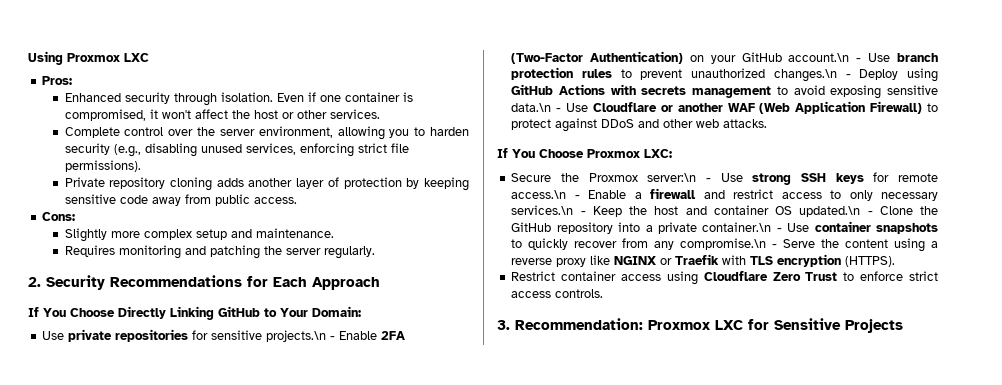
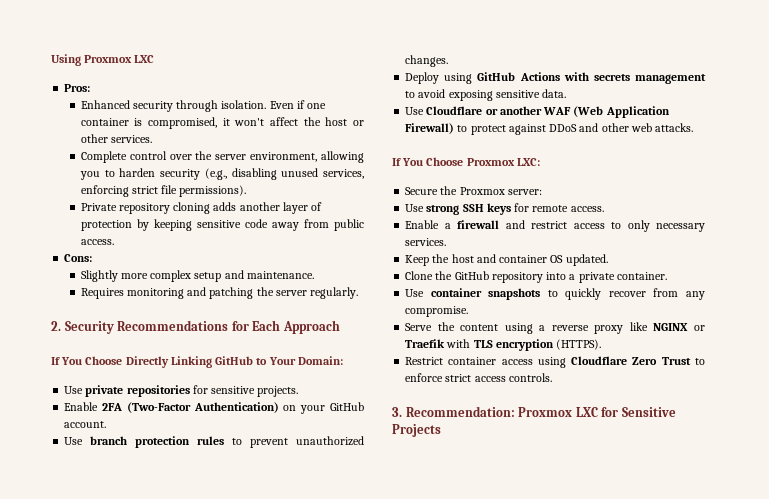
- Use private repositories for sensitive projects.\n - Enable 2FA (Two-Factor Authentication) on your GitHub account.\n - Use branch protection rules to prevent unauthorized changes.\n - Deploy using GitHub Actions with secrets management to avoid exposing sensitive data.\n - Use Cloudflare or another WAF (Web Application Firewall) to protect against DDoS and other web attacks.
+ Use private repositories for sensitive projects.
+ Enable 2FA (Two-Factor Authentication) on your GitHub account.
+ Use branch protection rules to prevent unauthorized changes.
+ Deploy using GitHub Actions with secrets management to avoid exposing sensitive data.
+ Use Cloudflare or another WAF (Web Application Firewall) to protect against DDoS and other web attacks.
- Secure the Proxmox server:\n - Use strong SSH keys for remote access.\n - Enable a firewall and restrict access to only necessary services.\n - Keep the host and container OS updated.\n - Clone the GitHub repository into a private container.\n - Use container snapshots to quickly recover from any compromise.\n - Serve the content using a reverse proxy like NGINX or Traefik with TLS encryption (HTTPS).
+ Secure the Proxmox server:
+ Use strong SSH keys for remote access.
+ Enable a firewall and restrict access to only necessary services.
+ Keep the host and container OS updated.
+ Clone the GitHub repository into a private container.
+ Use container snapshots to quickly recover from any compromise.
+ Serve the content using a reverse proxy like NGINX or Traefik with TLS encryption (HTTPS).

